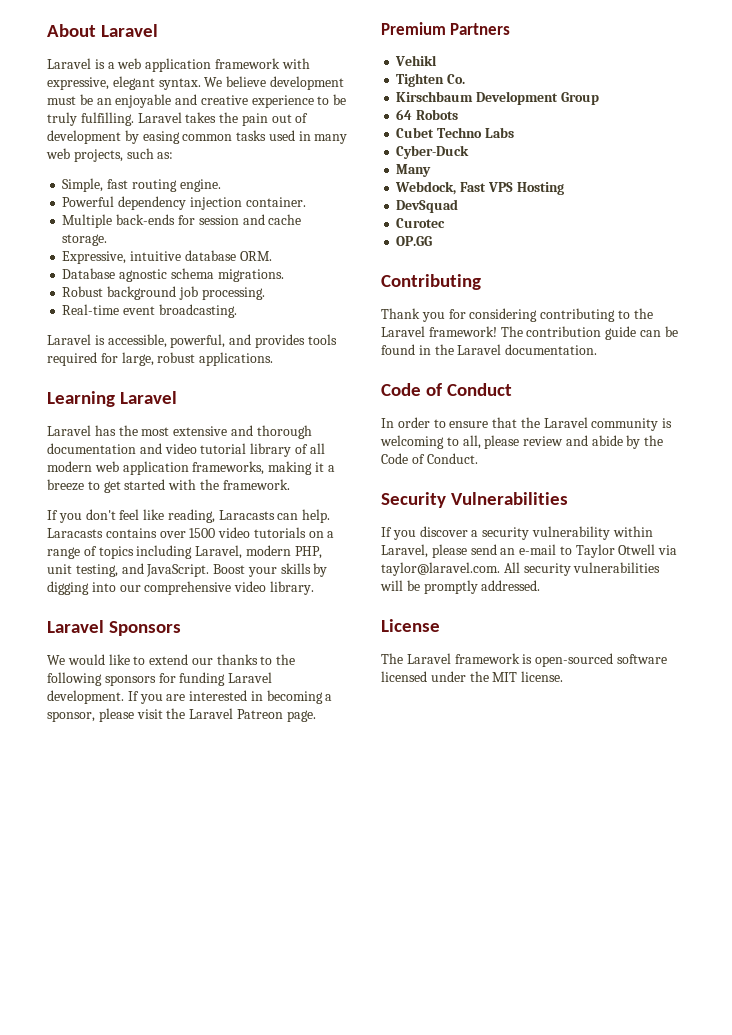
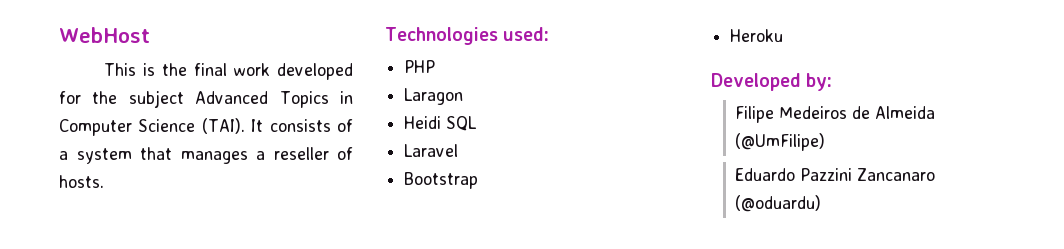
- About Laravel
- Laravel is a web application framework with expressive, elegant syntax. We believe development must be an enjoyable and creative experience to be truly fulfilling. Laravel takes the pain out of development by easing common tasks used in many web projects, such as:
- Simple, fast routing engine.
- Powerful dependency injection container.
- Multiple back-ends for session and cache storage.
- Expressive, intuitive database ORM.
- Database agnostic schema migrations.
- Robust background job processing.
- Real-time event broadcasting.
- Laravel is accessible, powerful, and provides tools required for large, robust applications.
- Learning Laravel
- Laravel has the most extensive and thorough documentation and video tutorial library of all modern web application frameworks, making it a breeze to get started with the framework.
- If you don't feel like reading, Laracasts can help. Laracasts contains over 1500 video tutorials on a range of topics including Laravel, modern PHP, unit testing, and JavaScript. Boost your skills by digging into our comprehensive video library.
- Laravel Sponsors
- We would like to extend our thanks to the following sponsors for funding Laravel development. If you are interested in becoming a sponsor, please visit the Laravel Patreon page.
- Premium Partners
- Vehikl
- Tighten Co.
- Kirschbaum Development Group
- 64 Robots
- Cubet Techno Labs
- Cyber-Duck
- Many
- Webdock, Fast VPS Hosting
- DevSquad
- Curotec
- OP.GG
- Contributing
- Thank you for considering contributing to the Laravel framework! The contribution guide can be found in the Laravel documentation.
- Code of Conduct
- In order to ensure that the Laravel community is welcoming to all, please review and abide by the Code of Conduct.
- Security Vulnerabilities
- If you discover a security vulnerability within Laravel, please send an e-mail to Taylor Otwell via taylor@laravel.com. All security vulnerabilities will be promptly addressed.
- License
- The Laravel framework is open-sourced software licensed under the MIT license.
+ WebHost
+ This is the final work developed for the subject Advanced Topics in Computer Science (TAI). It consists of a system that manages a reseller of hosts.
+ Technologies used:
+ PHP
+ Laragon
+ Heidi SQL
+ Laravel
+ Bootstrap
+ Heroku
+ Developed by:
+ Filipe Medeiros de Almeida (@UmFilipe)
+ Eduardo Pazzini Zancanaro (@oduardu)

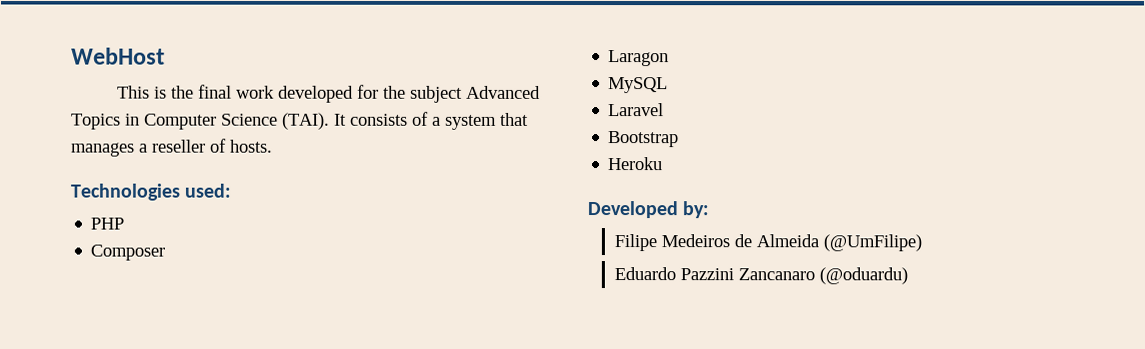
+ Composer
- Heidi SQL
+ MySQL

